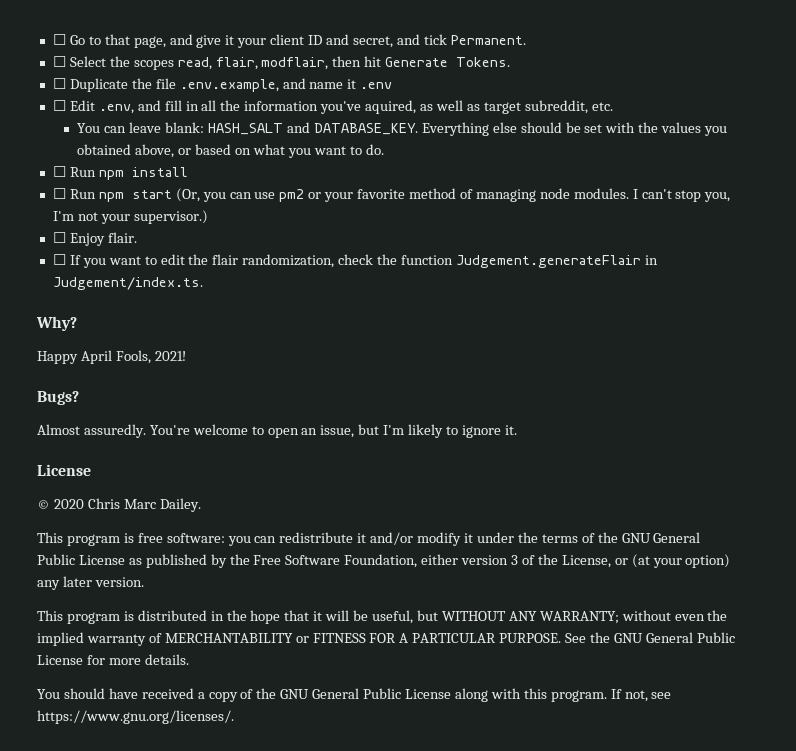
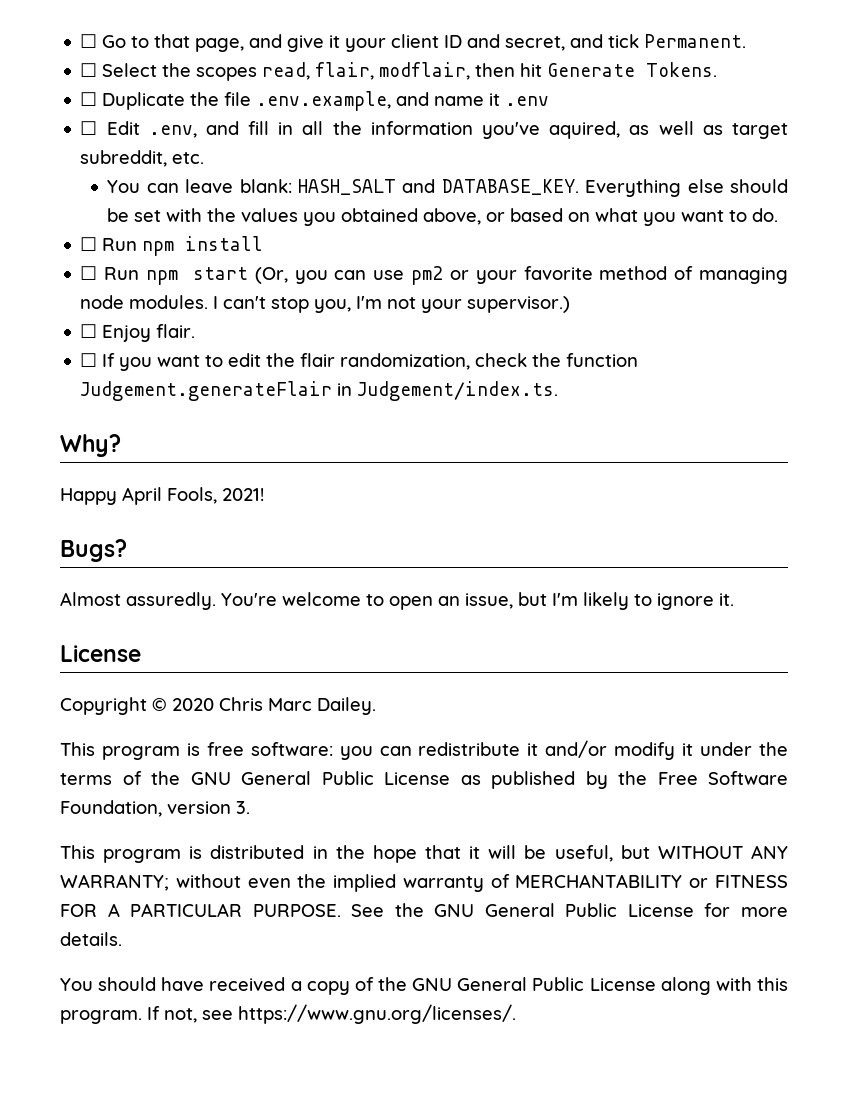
- © 2020 Chris Marc Dailey.
+ Copyright © 2020 Chris Marc Dailey.
- This program is free software: you can redistribute it and/or modify it under the terms of the GNU General Public License as published by the Free Software Foundation, either version 3 of the License, or (at your option) any later version.
+ This program is free software: you can redistribute it and/or modify it under the terms of the GNU General Public License as published by the Free Software Foundation, version 3.

